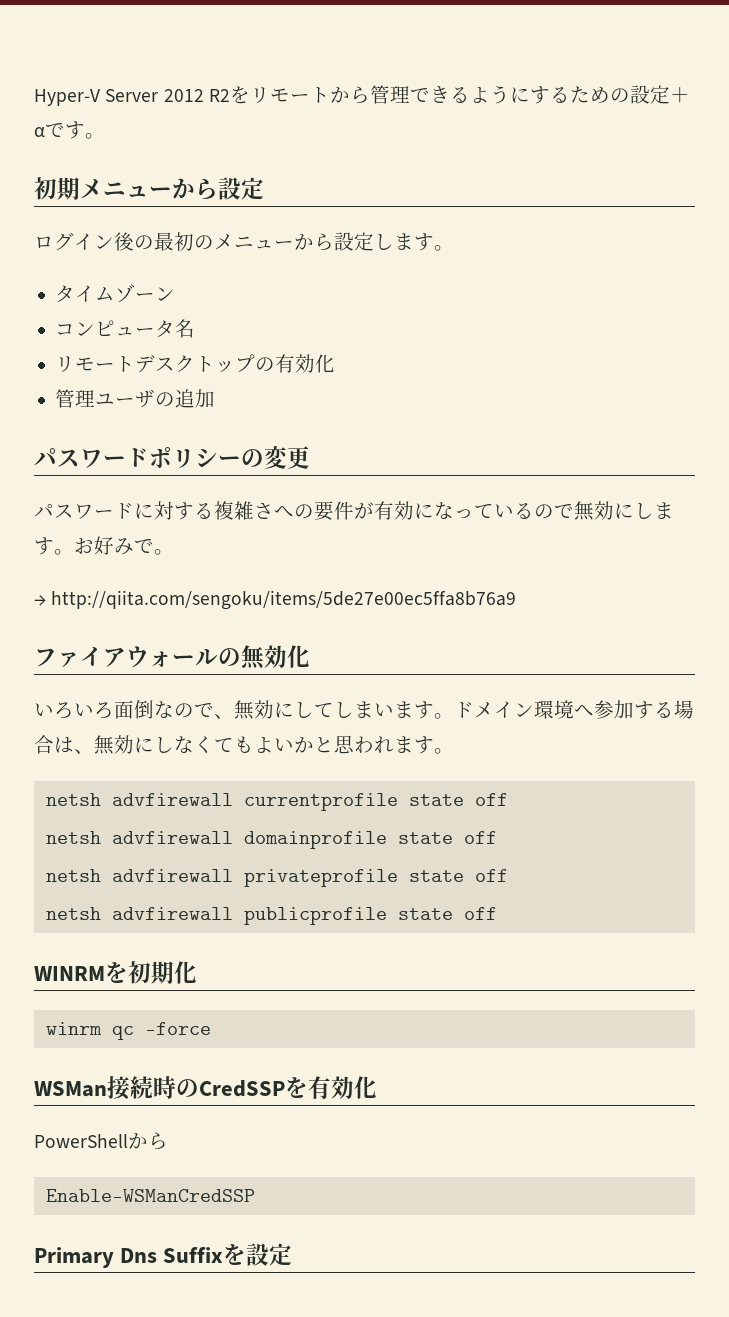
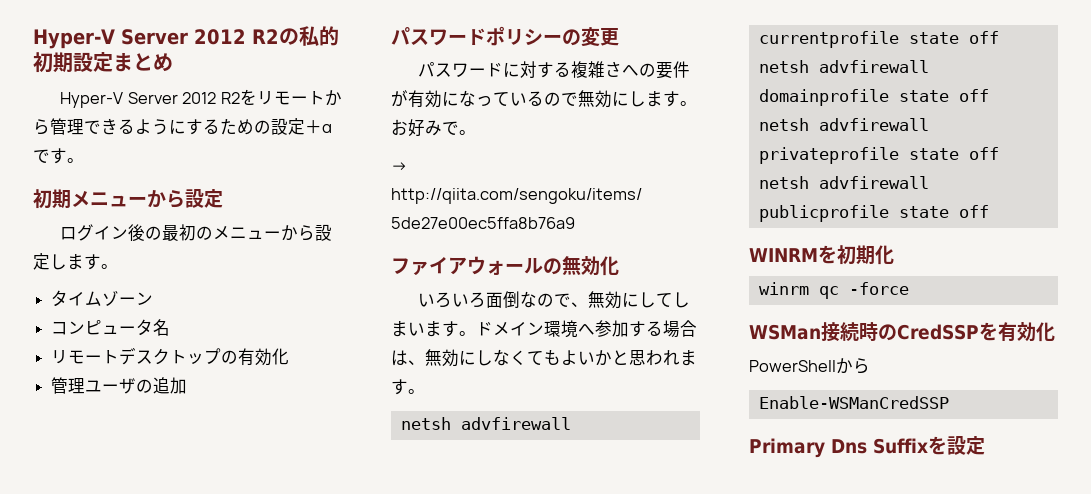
+ Hyper-V Server 2012 R2の私的初期設定まとめ

